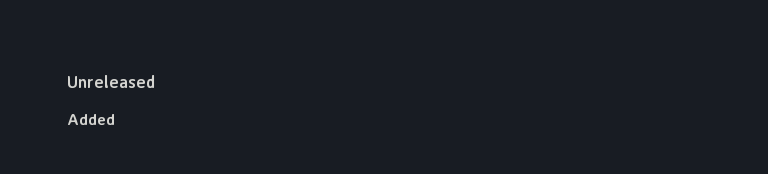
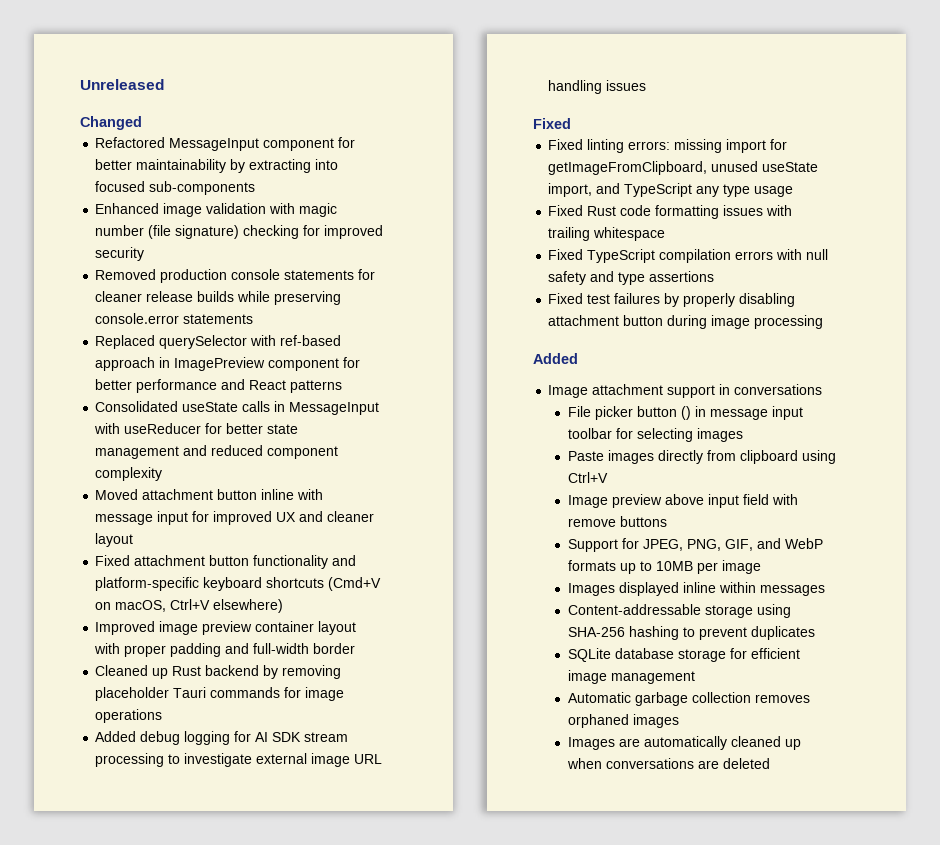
+ Changed
+ Refactored MessageInput component for better maintainability by extracting into focused sub-components
+ Enhanced image validation with magic number (file signature) checking for improved security
+ Removed production console statements for cleaner release builds while preserving console.error statements
+ Replaced querySelector with ref-based approach in ImagePreview component for better performance and React patterns
+ Consolidated useState calls in MessageInput with useReducer for better state management and reduced component complexity
+ Moved attachment button inline with message input for improved UX and cleaner layout
+ Fixed attachment button functionality and platform-specific keyboard shortcuts (Cmd+V on macOS, Ctrl+V elsewhere)
+ Improved image preview container layout with proper padding and full-width border
+ Cleaned up Rust backend by removing placeholder Tauri commands for image operations
+ Added debug logging for AI SDK stream processing to investigate external image URL handling issues
+ Fixed
+ Fixed linting errors: missing import for getImageFromClipboard, unused useState import, and TypeScript any type usage
+ Fixed Rust code formatting issues with trailing whitespace
+ Fixed TypeScript compilation errors with null safety and type assertions
+ Fixed test failures by properly disabling attachment button during image processing
  Added
+ Image attachment support in conversations
+ File picker button () in message input toolbar for selecting images
+ Paste images directly from clipboard using Ctrl+V
+ Image preview above input field with remove buttons
+ Support for JPEG, PNG, GIF, and WebP formats up to 10MB per image
+ Images displayed inline within messages
+ Content-addressable storage using SHA-256 hashing to prevent duplicates
+ SQLite database storage for efficient image management
+ Automatic garbage collection removes orphaned images
+ Images are automatically cleaned up when conversations are deleted

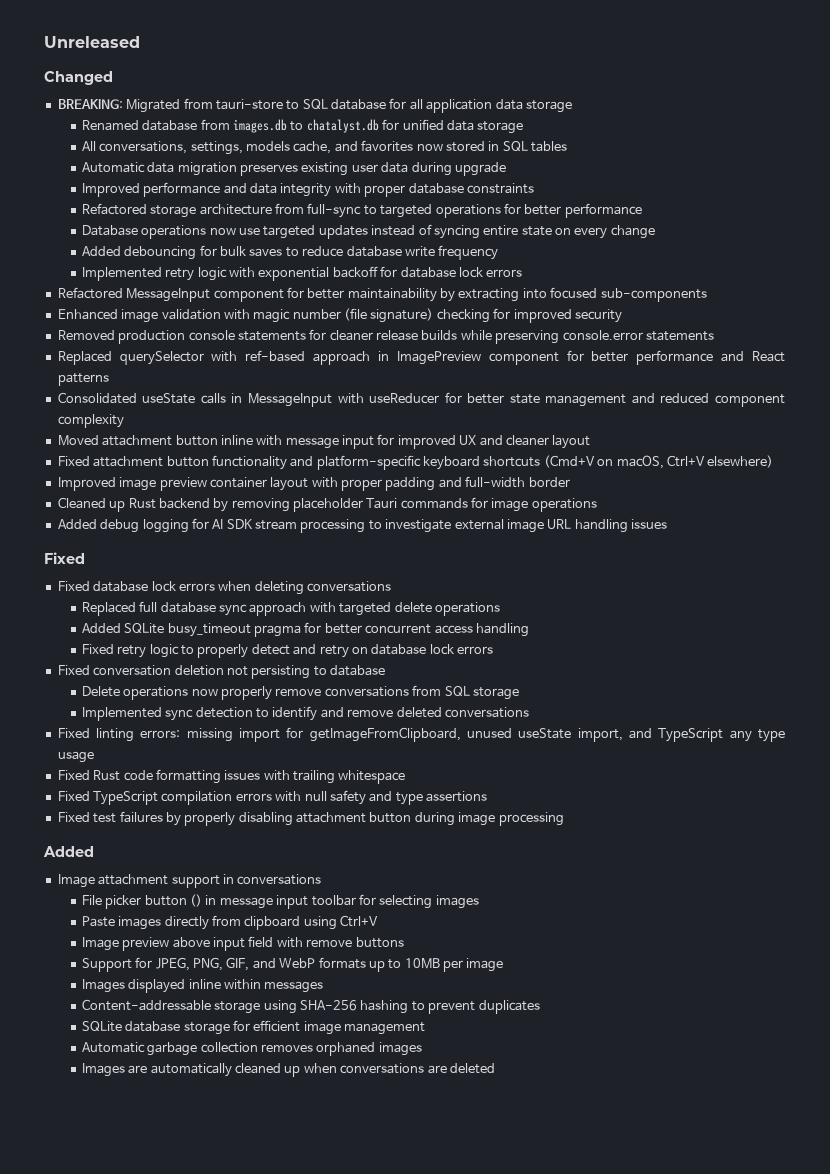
+ BREAKING: Migrated from tauri-store to SQL database for all application data storage
+ Renamed database from images.db to chatalyst.db for unified data storage
+ All conversations, settings, models cache, and favorites now stored in SQL tables
+ Automatic data migration preserves existing user data during upgrade
+ Improved performance and data integrity with proper database constraints
+ Refactored storage architecture from full-sync to targeted operations for better performance
+ Database operations now use targeted updates instead of syncing entire state on every change
+ Added debouncing for bulk saves to reduce database write frequency
+ Implemented retry logic with exponential backoff for database lock errors
+ Fixed database lock errors when deleting conversations
+ Replaced full database sync approach with targeted delete operations
+ Added SQLite busy_timeout pragma for better concurrent access handling
+ Fixed retry logic to properly detect and retry on database lock errors
+ Fixed conversation deletion not persisting to database
+ Delete operations now properly remove conversations from SQL storage
+ Implemented sync detection to identify and remove deleted conversations

